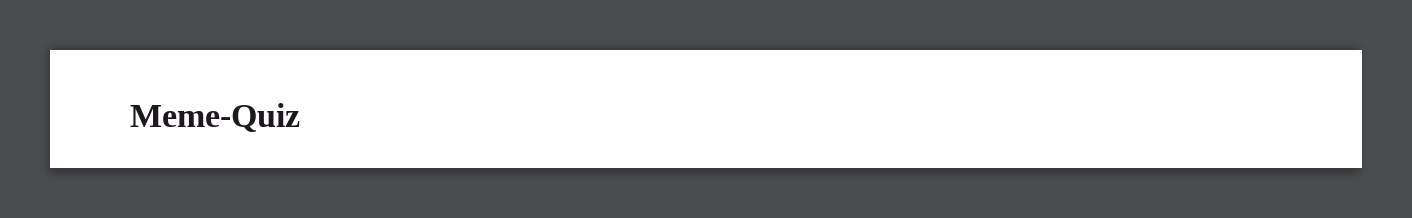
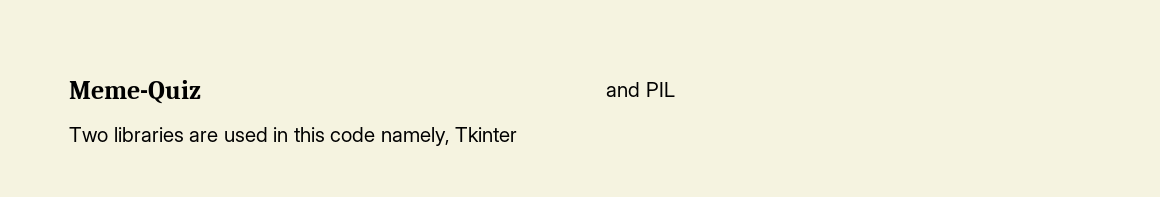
+ Two libraries are used in this code namely, Tkinter and PIL

